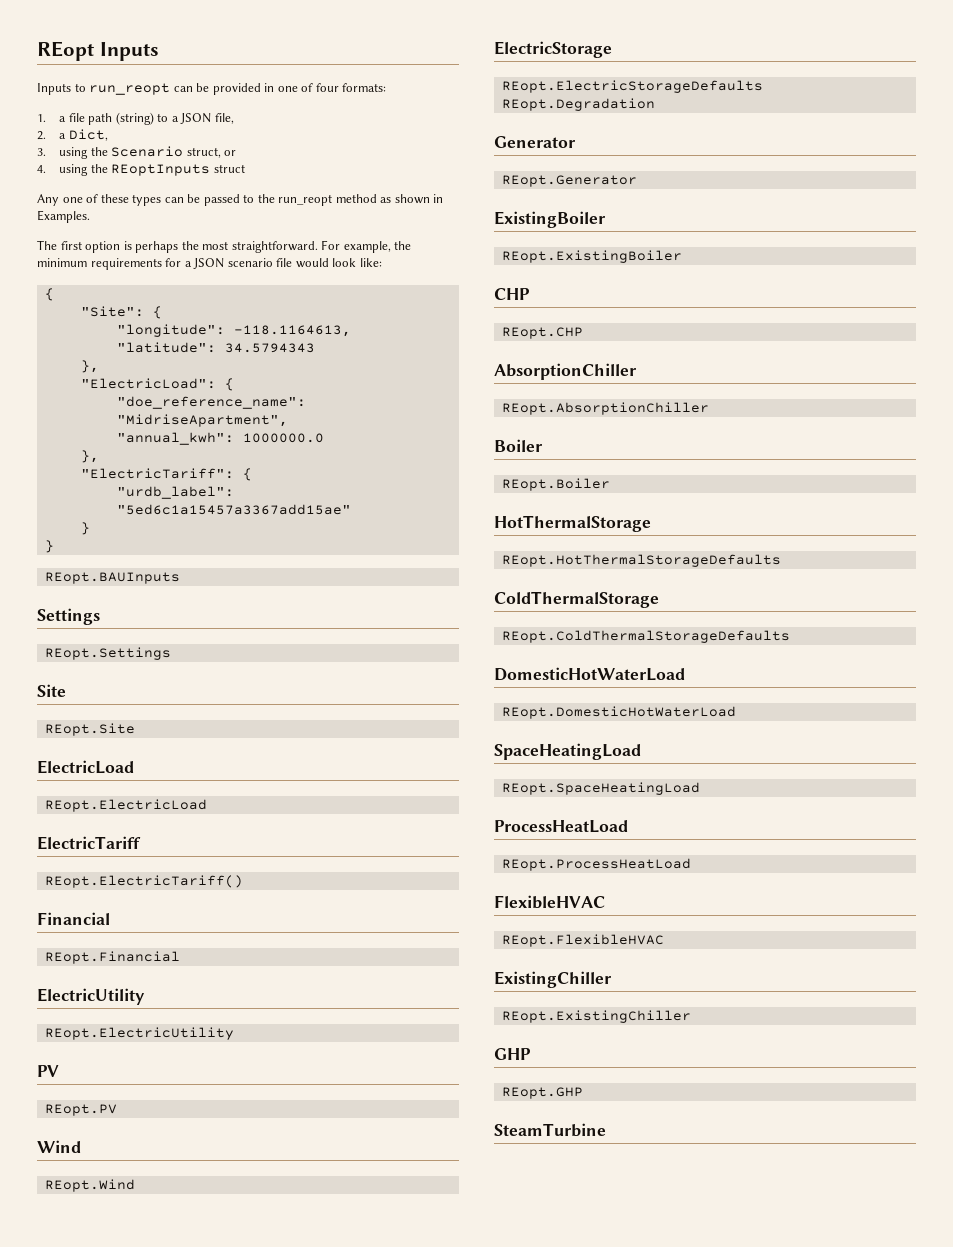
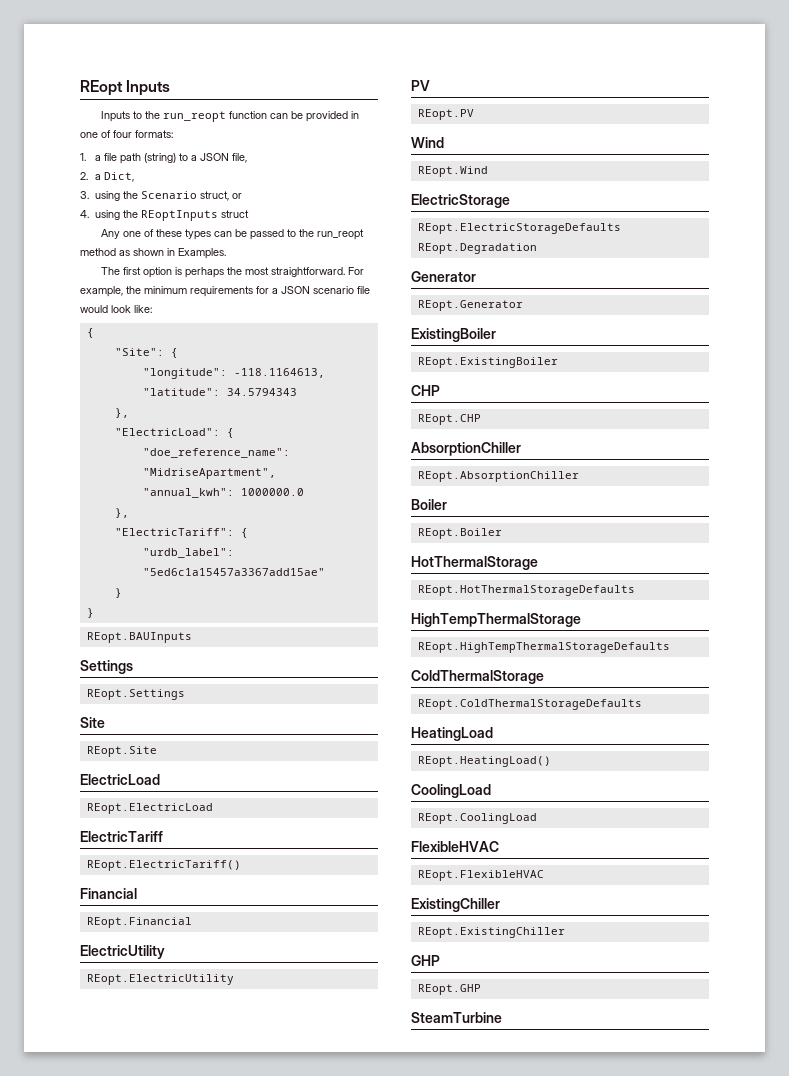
- Inputs to run_reopt can be provided in one of four formats:
+ Inputs to the run_reopt function can be provided in one of four formats:
+ HighTempThermalStorage
+ REopt.HighTempThermalStorageDefaults
- DomesticHotWaterLoad
- REopt.DomesticHotWaterLoad
- SpaceHeatingLoad
- REopt.SpaceHeatingLoad
- ProcessHeatLoad
- REopt.ProcessHeatLoad
+ HeatingLoad
+ REopt.HeatingLoad()
+ CoolingLoad
+ REopt.CoolingLoad

